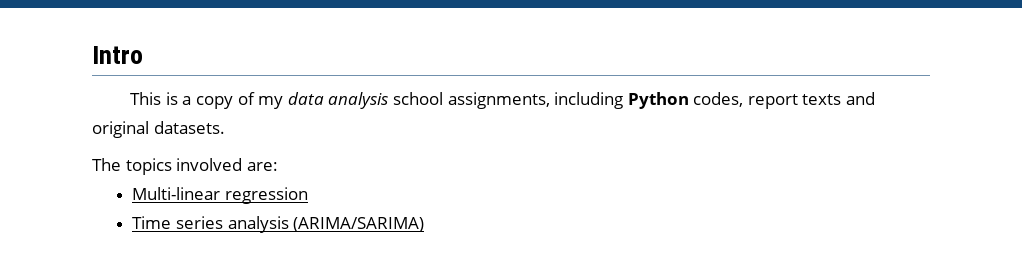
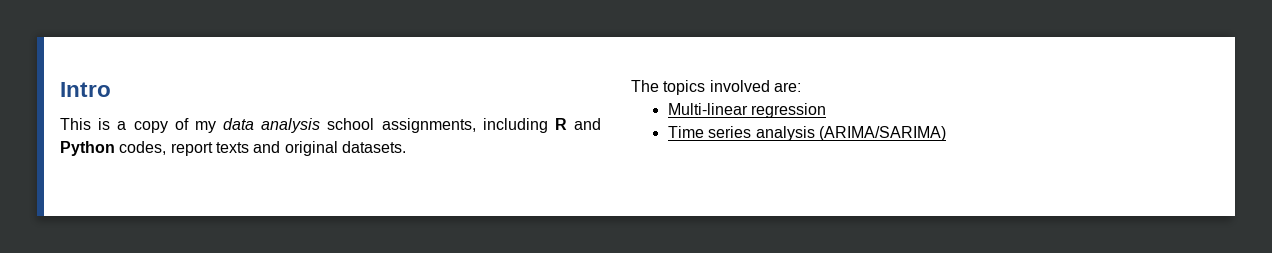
- This is a copy of my data analysis school assignments, including Python codes, report texts and original datasets.
+ This is a copy of my data analysis school assignments, including R and Python codes, report texts and original datasets.

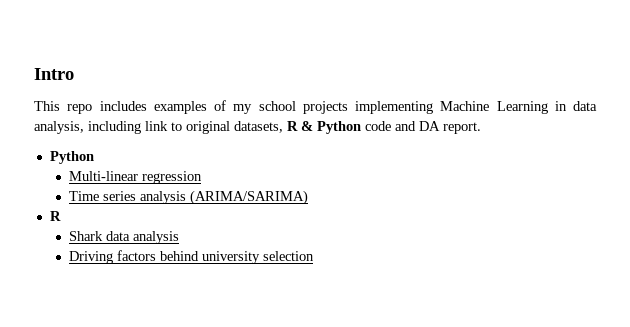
- This is a copy of my data analysis school assignments, including R and Python codes, report texts and original datasets.
- The topics involved are:
+ This repo includes examples of my school projects implementing Machine Learning in data analysis, including link to original datasets, R & Python code and DA report.
+ Python
  Time series analysis (ARIMA/SARIMA)
+ R
+ Shark data analysis
+ Driving factors behind university selection

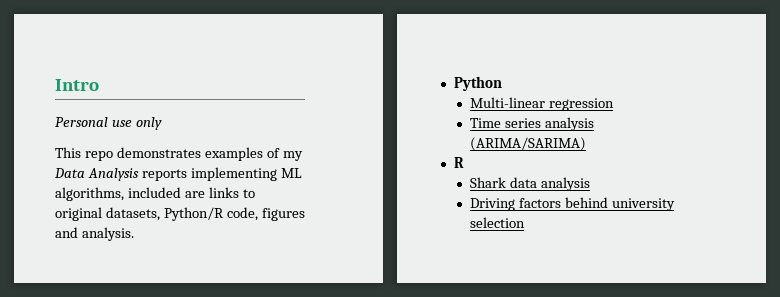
+ Personal use only
- This repo includes examples of my school projects implementing Machine Learning in data analysis, including link to original datasets, R & Python code and DA report.
+ This repo demonstrates examples of my Data Analysis reports implementing ML algorithms, included are links to original datasets, Python/R code, figures and analysis.

